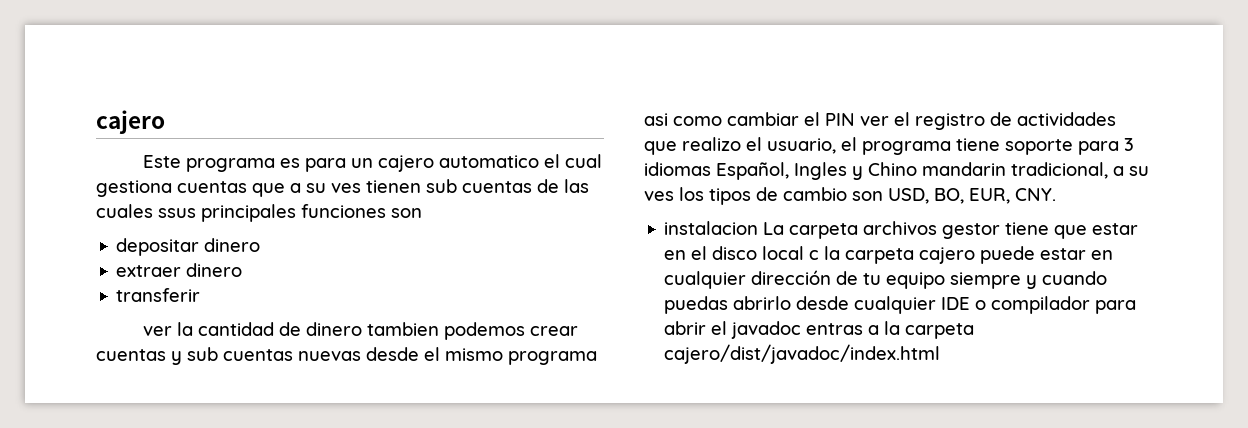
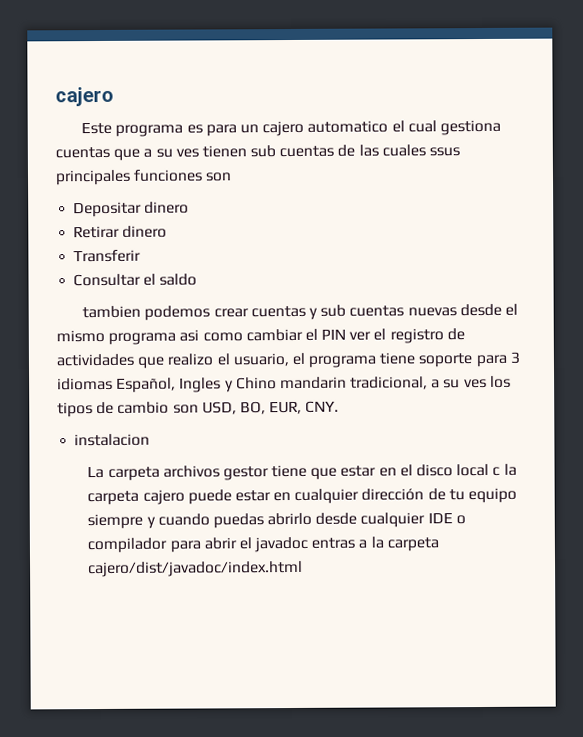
- depositar dinero
- extraer dinero
- transferir
- ver la cantidad de dinero tambien podemos crear cuentas y sub cuentas nuevas desde el mismo programa asi como cambiar el PIN ver el registro de actividades que realizo el usuario, el programa tiene soporte para 3 idiomas Español, Ingles y Chino mandarin tradicional, a su ves los tipos de cambio son USD, BO, EUR, CNY.
+ Depositar dinero
+ Retirar dinero
+ Transferir
+ Consultar el saldo
+ tambien podemos crear cuentas y sub cuentas nuevas desde el mismo programa asi como cambiar el PIN ver el registro de actividades que realizo el usuario, el programa tiene soporte para 3 idiomas Español, Ingles y Chino mandarin tradicional, a su ves los tipos de cambio son USD, BO, EUR, CNY.
- instalacion La carpeta archivos gestor tiene que estar en el disco local c la carpeta cajero puede estar en cualquier dirección de tu equipo siempre y cuando puedas abrirlo desde cualquier IDE o compilador para abrir el javadoc entras a la carpeta cajero/dist/javadoc/index.html
+ instalacion
+ La carpeta archivos gestor tiene que estar en el disco local c la carpeta cajero puede estar en cualquier dirección de tu equipo siempre y cuando puedas abrirlo desde cualquier IDE o compilador para abrir el javadoc entras a la carpeta cajero/dist/javadoc/index.html

